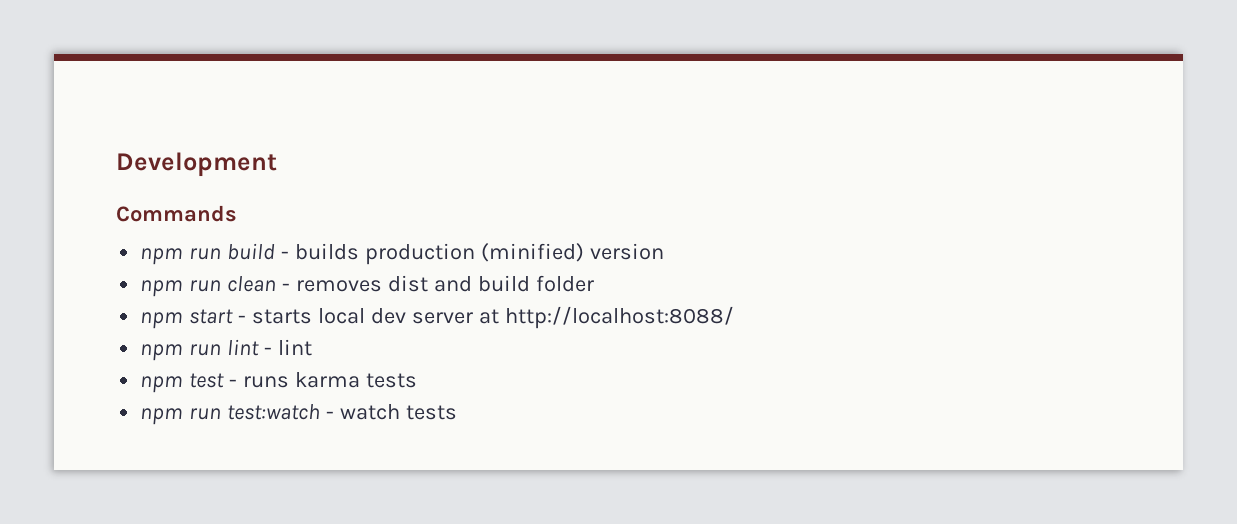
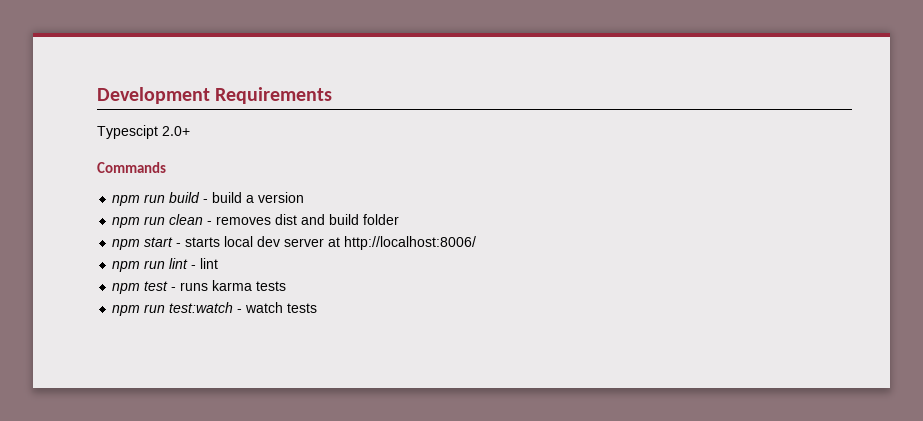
- Development
+ Development Requirements
+ Typescipt 2.0+
- npm run build - builds production (minified) version
+ npm run build - build a version
- npm start - starts local dev server at http://localhost:8088/
+ npm start - starts local dev server at http://localhost:8006/

